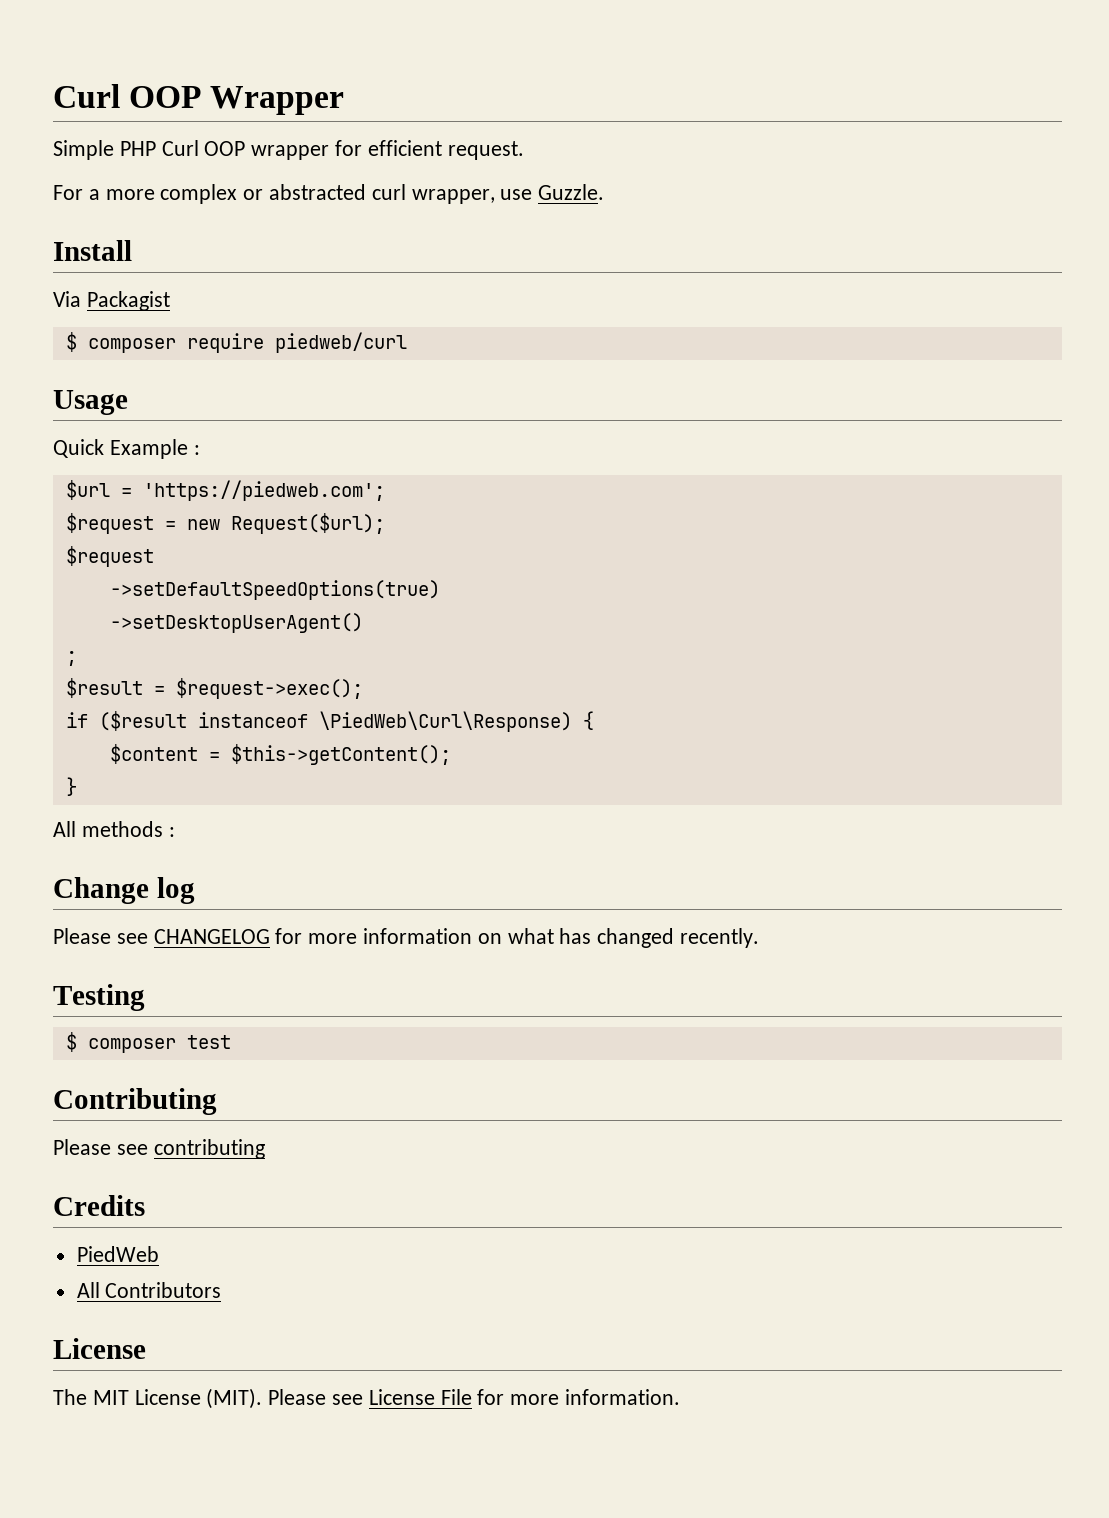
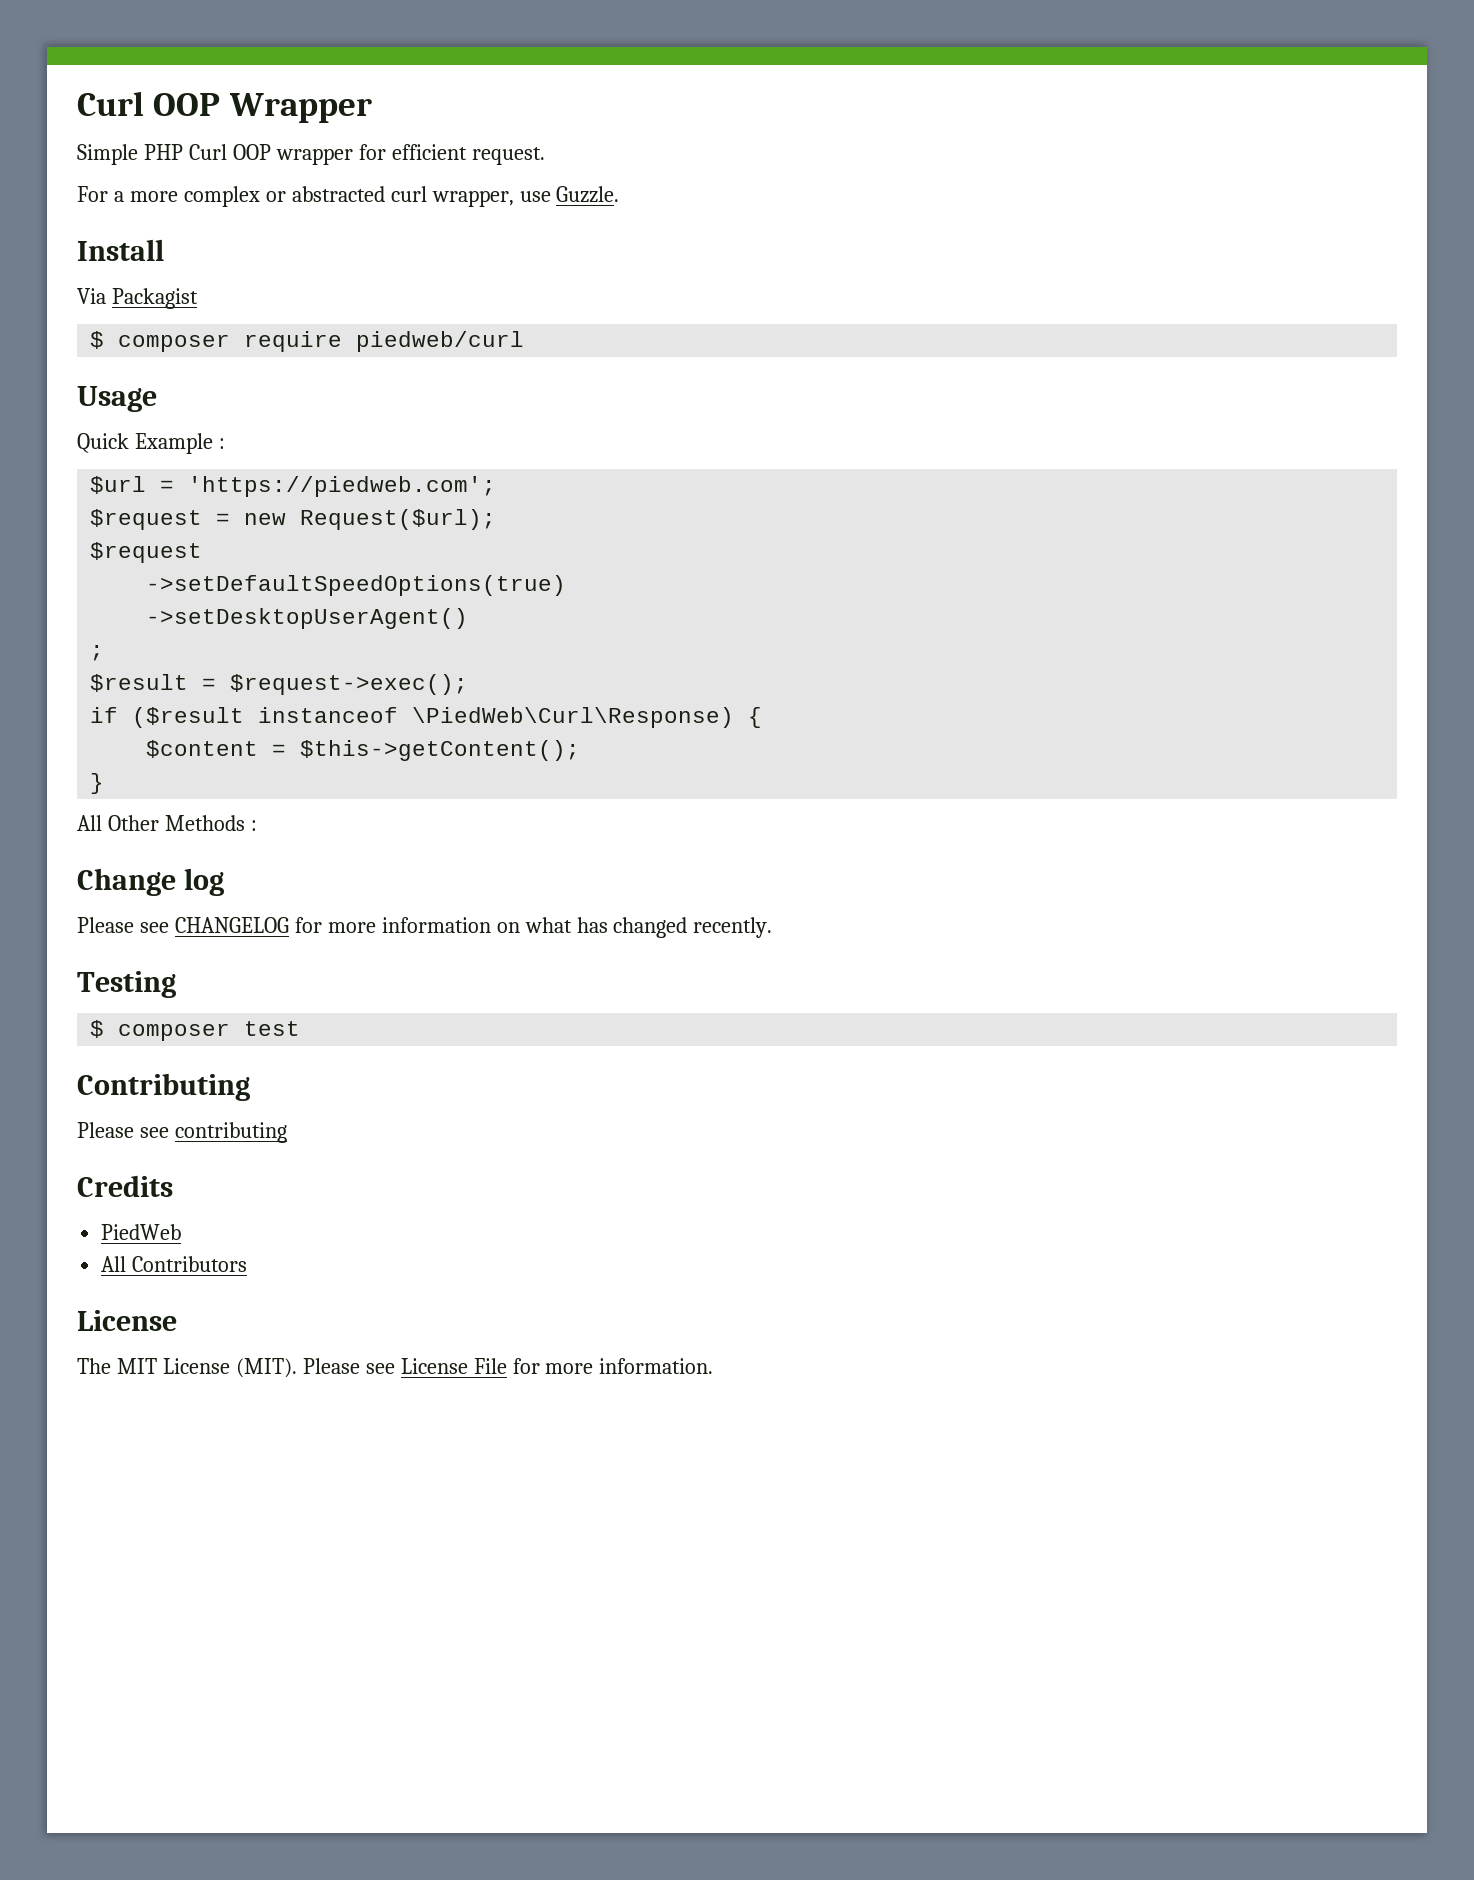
- All methods :
+ All Other Methods :

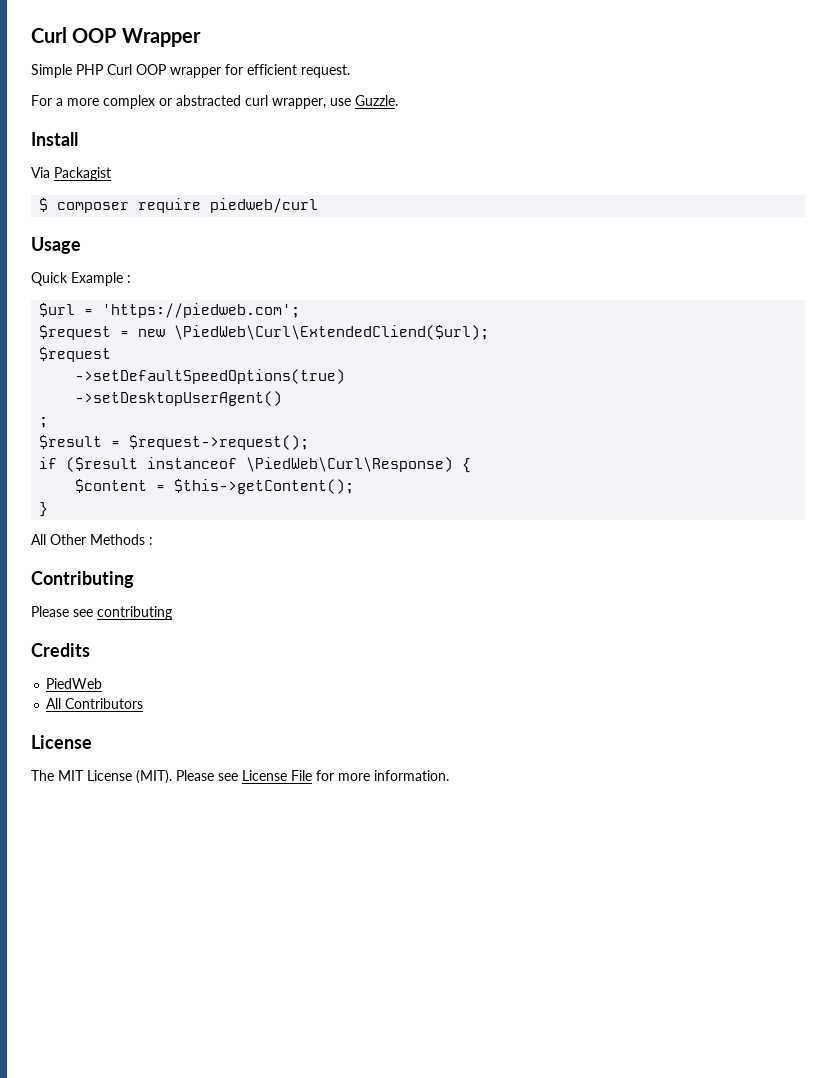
- $request = new Request($url);
+ $request = new \PiedWeb\Curl\ExtendedCliend($url);
- $result = $request->exec();
+ $result = $request->request();
- Change log
- Please see CHANGELOG for more information on what has changed recently.
- Testing
- $ composer test

